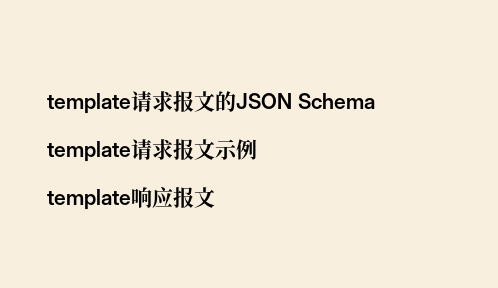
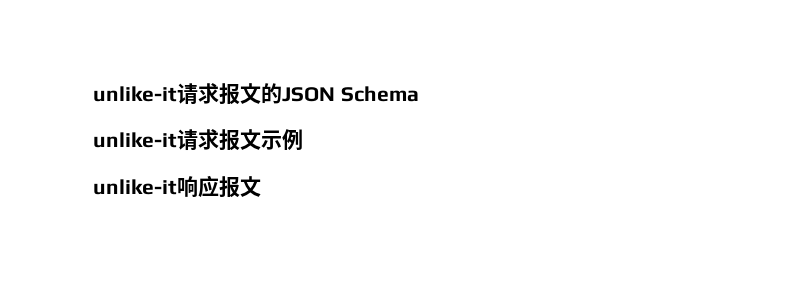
- template请求报文的JSON Schema
+ unlike-it请求报文的JSON Schema
- template请求报文示例
+ unlike-it请求报文示例
- template响应报文
+ unlike-it响应报文

